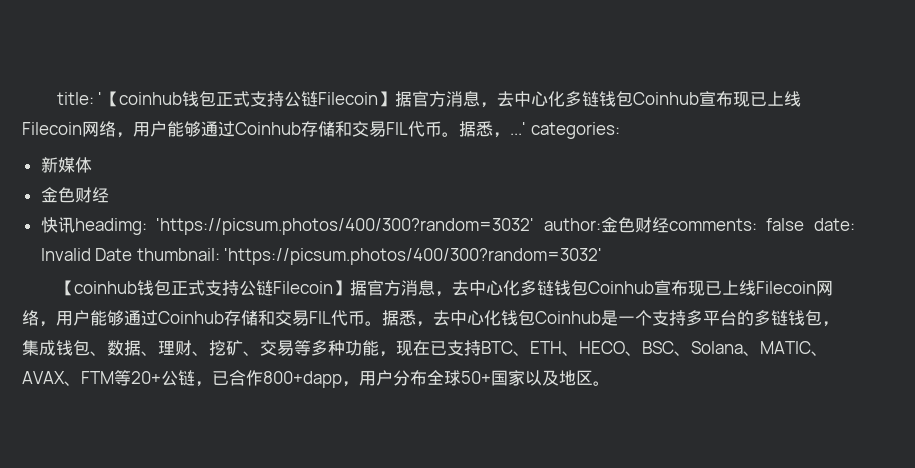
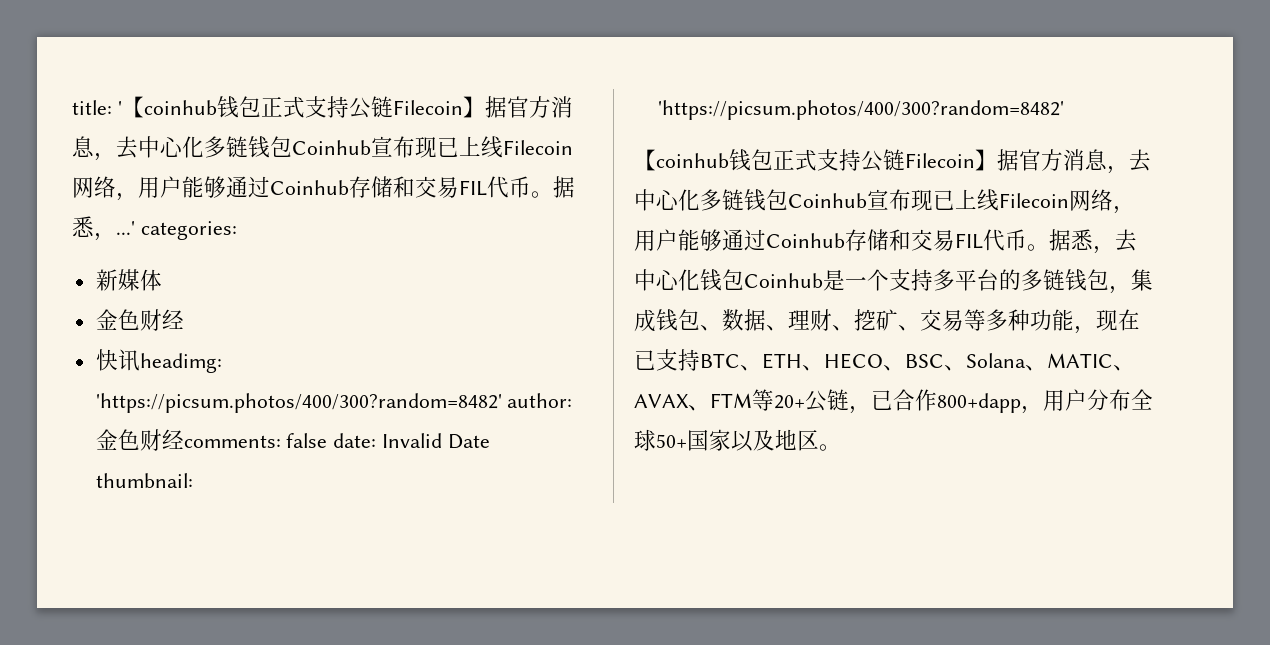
- 快讯headimg: 'https://picsum.photos/400/300?random=3032' author:金色财经comments: false date: Invalid Date thumbnail: 'https://picsum.photos/400/300?random=3032'
+ 快讯headimg: 'https://picsum.photos/400/300?random=8482' author:金色财经comments: false date: Invalid Date thumbnail: 'https://picsum.photos/400/300?random=8482'

